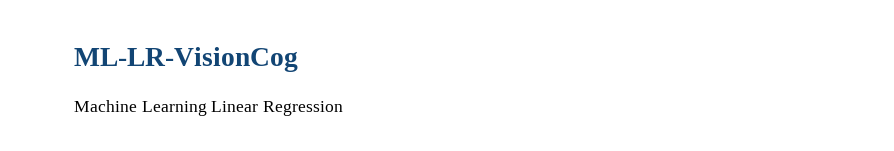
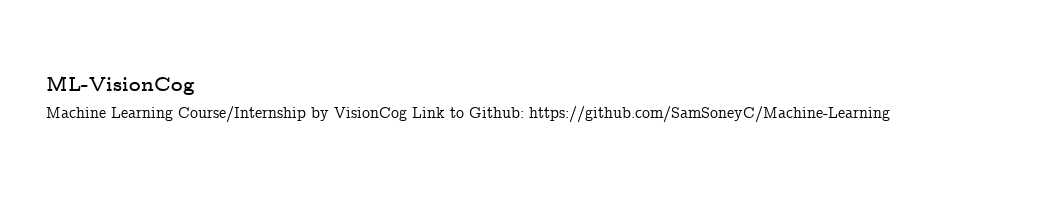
- ML-LR-VisionCog
+ ML-VisionCog
- Machine Learning Linear Regression
+ Machine Learning Course/Internship by VisionCog Link to Github: https://github.com/SamSoneyC/Machine-Learning

